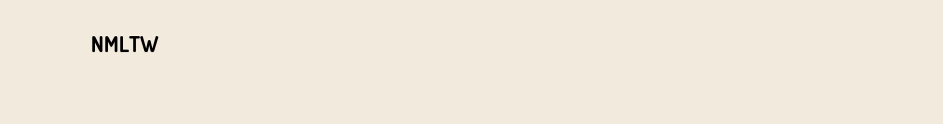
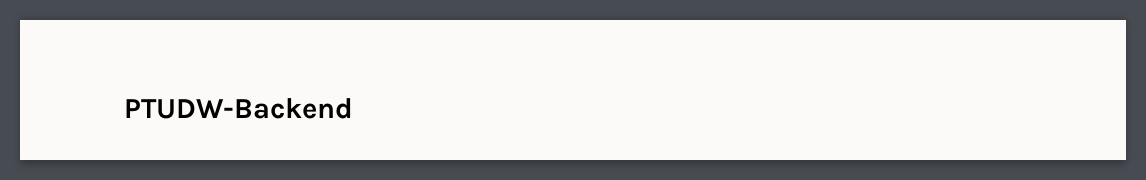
- NMLTW
+ PTUDW-Backend

